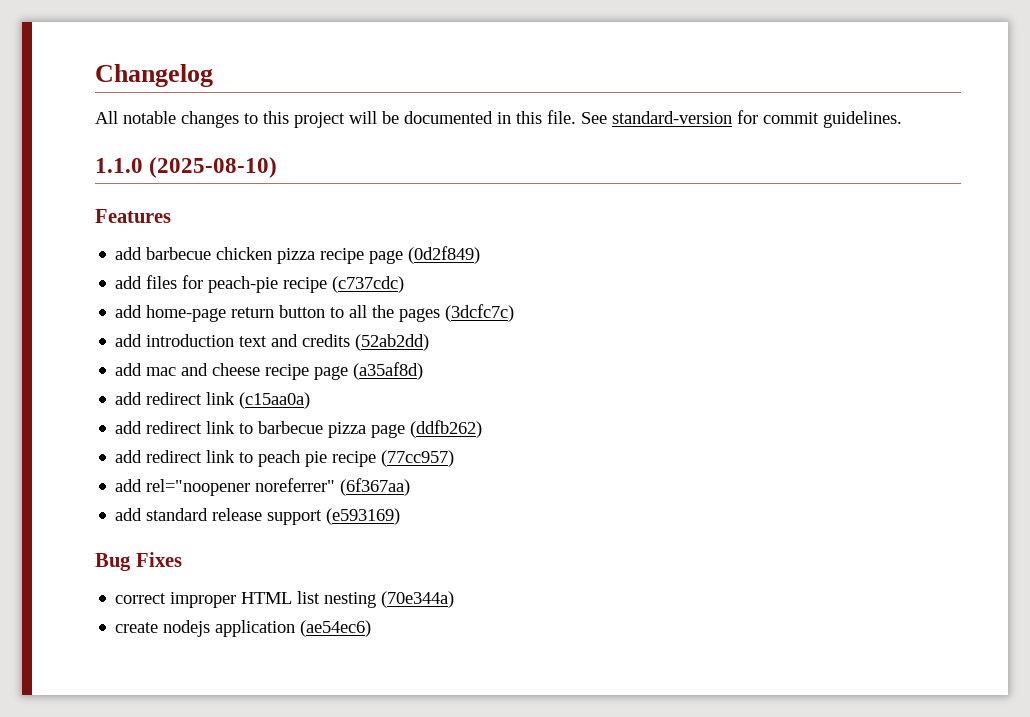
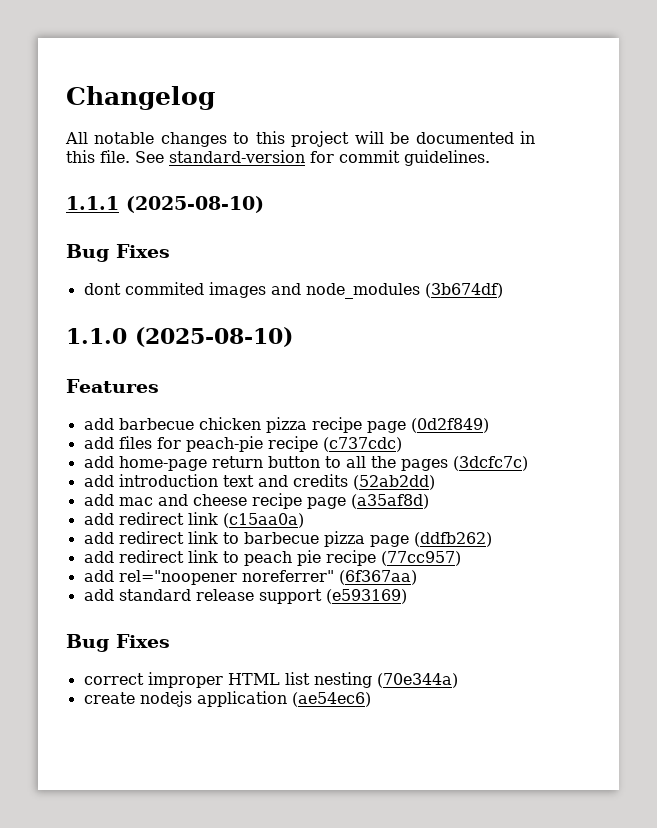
+ 1.1.1 (2025-08-10)
+ Bug Fixes
+ dont commited images and node_modules (3b674df)

